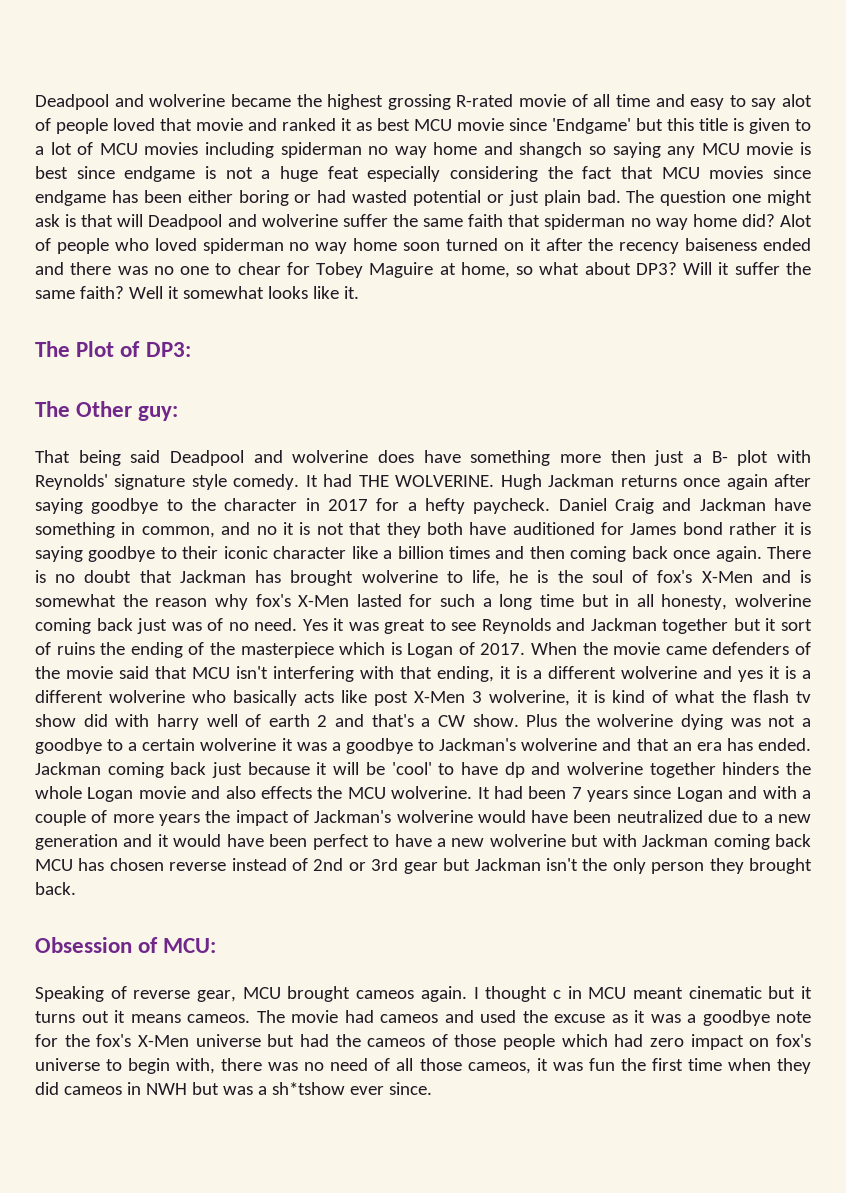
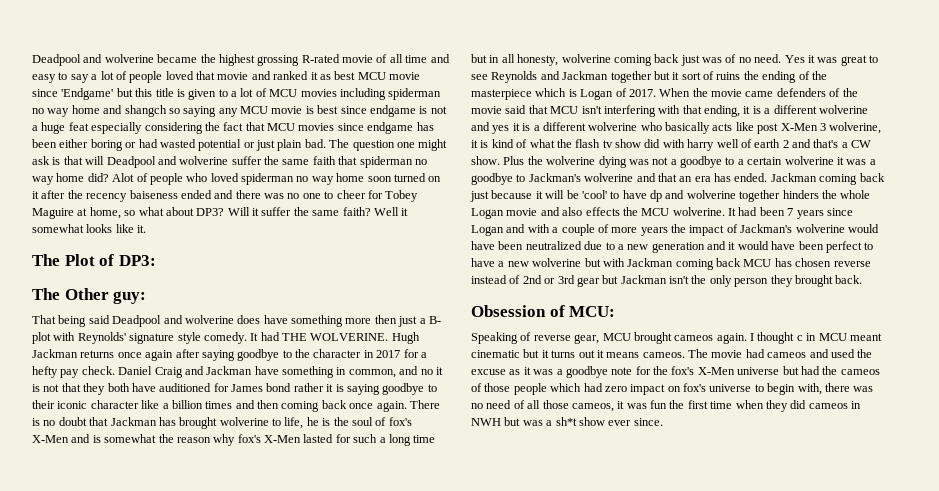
- Deadpool and wolverine became the highest grossing R-rated movie of all time and easy to say alot of people loved that movie and ranked it as best MCU movie since 'Endgame' but this title is given to a lot of MCU movies including spiderman no way home and shangch so saying any MCU movie is best since endgame is not a huge feat especially considering the fact that MCU movies since endgame has been either boring or had wasted potential or just plain bad.
+ Deadpool and wolverine became the highest grossing R-rated movie of all time and easy to say a lot of people loved that movie and ranked it as best MCU movie since 'Endgame' but this title is given to a lot of MCU movies including spiderman no way home and shangch so saying any MCU movie is best since endgame is not a huge feat especially considering the fact that MCU movies since endgame has been either boring or had wasted potential or just plain bad.
- Alot of people who loved spiderman no way home soon turned on it after the recency baiseness ended and there was no one to chear for Tobey Maguire at home, so what about DP3?
+ Alot of people who loved spiderman no way home soon turned on it after the recency baiseness ended and there was no one to cheer for Tobey Maguire at home, so what about DP3?
- Hugh Jackman returns once again after saying goodbye to the character in 2017 for a hefty paycheck.
+ Hugh Jackman returns once again after saying goodbye to the character in 2017 for a hefty pay check.
- The movie had cameos and used the excuse as it was a goodbye note for the fox's X-Men universe but had the cameos of those people which had zero impact on fox's universe to begin with, there was no need of all those cameos, it was fun the first time when they did cameos in NWH but was a sh*tshow ever since.
+ The movie had cameos and used the excuse as it was a goodbye note for the fox's X-Men universe but had the cameos of those people which had zero impact on fox's universe to begin with, there was no need of all those cameos, it was fun the first time when they did cameos in NWH but was a sh*t show ever since.

